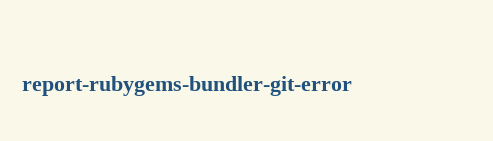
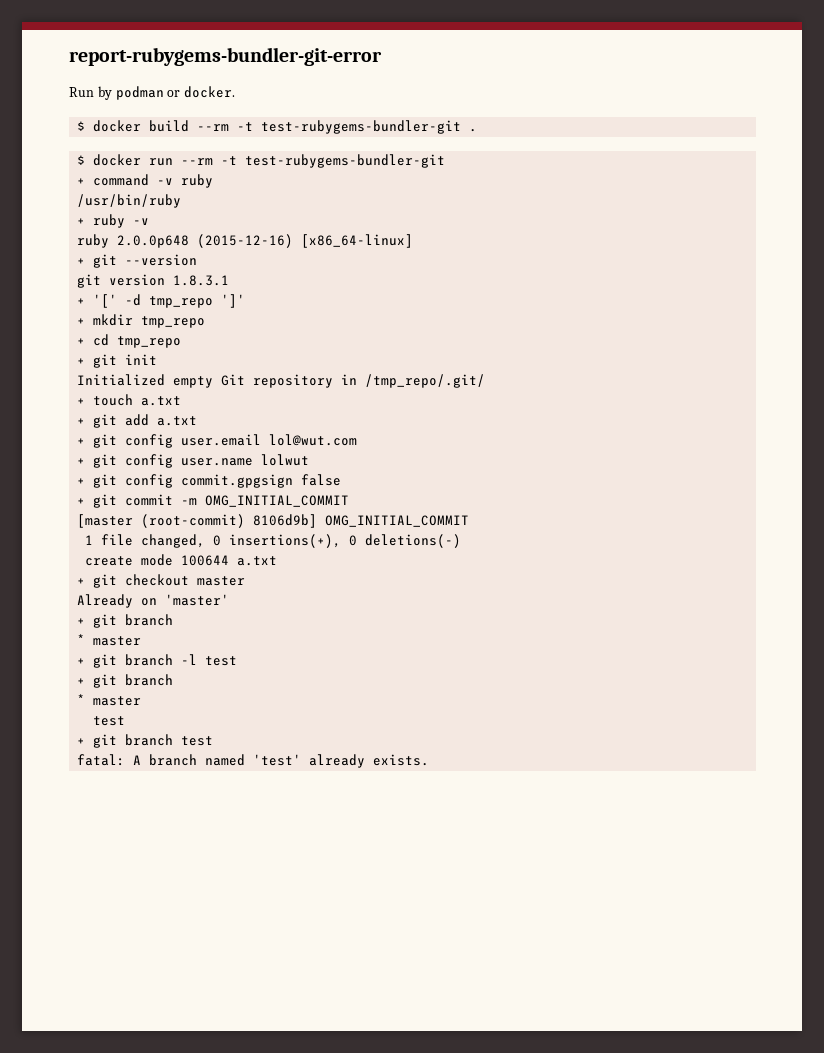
+ Run by podman or docker.
+ $ docker build --rm -t test-rubygems-bundler-git .
+ $ docker run --rm -t test-rubygems-bundler-git
+ + command -v ruby
+ /usr/bin/ruby
+ + ruby -v
+ ruby 2.0.0p648 (2015-12-16) [x86_64-linux]
+ + git --version
+ git version 1.8.3.1
+ + '[' -d tmp_repo ']'
+ + mkdir tmp_repo
+ + cd tmp_repo
+ + git init
+ Initialized empty Git repository in /tmp_repo/.git/
+ + touch a.txt
+ + git add a.txt
+ + git config user.email lol@wut.com
+ + git config user.name lolwut
+ + git config commit.gpgsign false
+ + git commit -m OMG_INITIAL_COMMIT
+ [master (root-commit) 8106d9b] OMG_INITIAL_COMMIT
+ 1 file changed, 0 insertions(+), 0 deletions(-)
+ create mode 100644 a.txt
+ + git checkout master
+ Already on 'master'
+ + git branch
+ * master
+ + git branch -l test
+ + git branch
+ * master
+ test
+ + git branch test
+ fatal: A branch named 'test' already exists.

